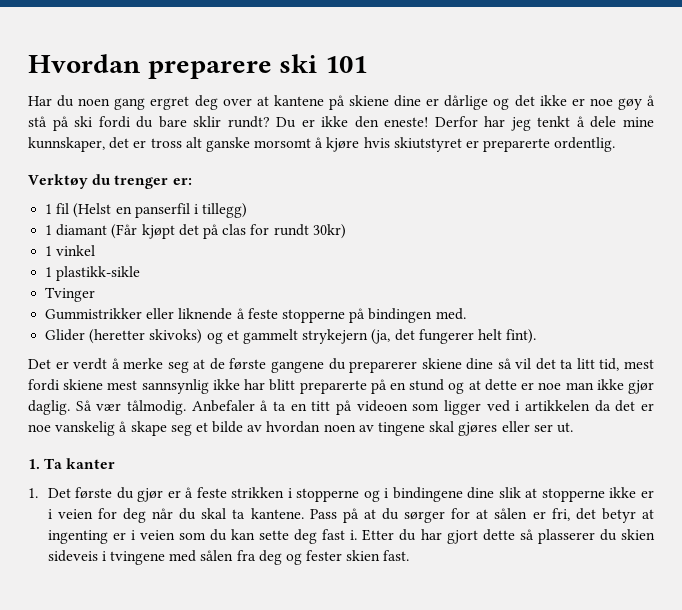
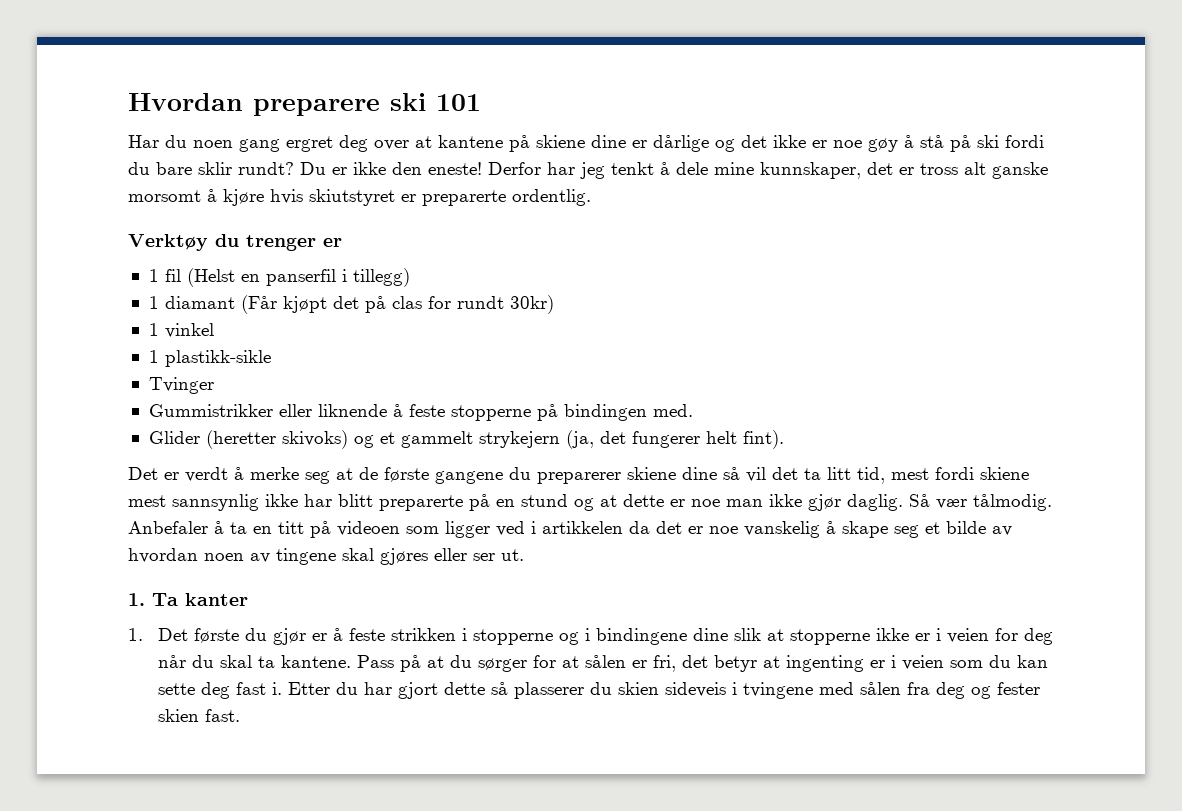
- Verktøy du trenger er:
+ Verktøy du trenger er

